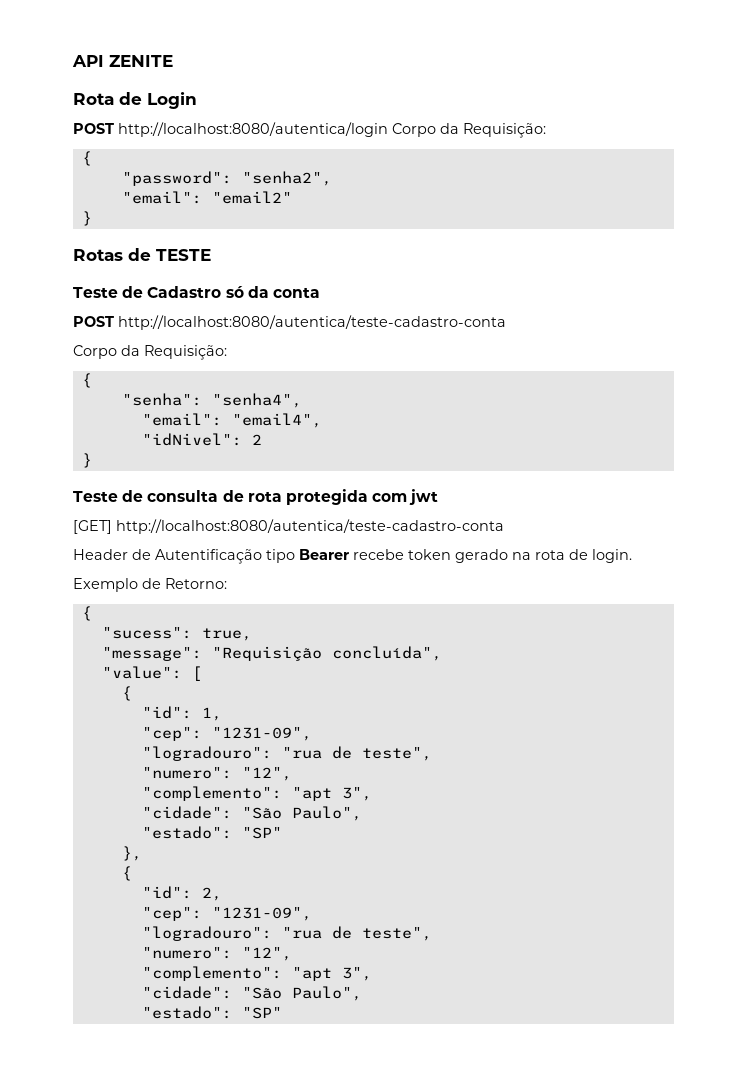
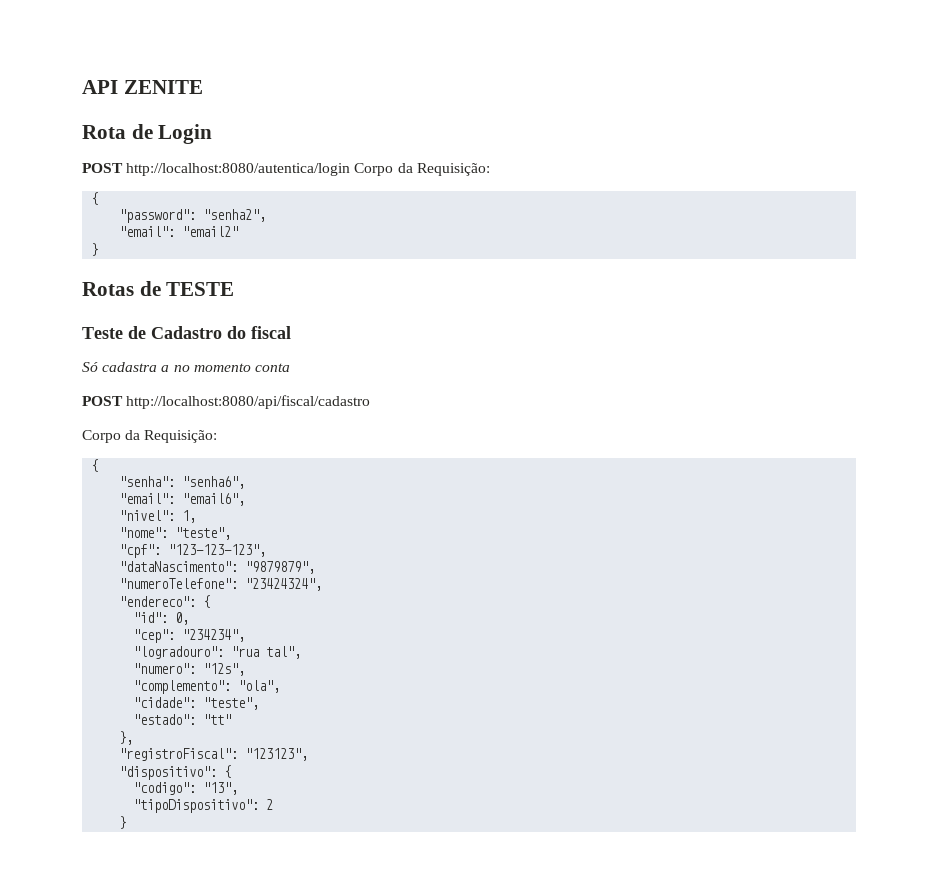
- Teste de Cadastro só da conta
+ Teste de Cadastro do fiscal
+ Só cadastra a no momento conta
- POST http://localhost:8080/autentica/teste-cadastro-conta
+ POST http://localhost:8080/api/fiscal/cadastro
- "senha": "senha4",
- "email": "email4",
- "idNivel": 2
+ "senha": "senha6",
+ "email": "email6",
+ "nivel": 1,
+ "nome": "teste",
+ "cpf": "123-123-123",
+ "dataNascimento": "9879879",
+ "numeroTelefone": "23424324",
+ "endereco": {
+ "id": 0,
+ "cep": "234234",
+ "logradouro": "rua tal",
+ "numero": "12s",
+ "complemento": "ola",
+ "cidade": "teste",
+ "estado": "tt"
+ },
+ "registroFiscal": "123123",
+ "dispositivo": {
+ "codigo": "13",
+ "tipoDispositivo": 2
  }
- Teste de consulta de rota protegida com jwt
- [GET] http://localhost:8080/autentica/teste-cadastro-conta
- Header de Autentificação tipo Bearer recebe token gerado na rota de login.
- Exemplo de Retorno:
- {
- "sucess": true,
- "message": "Requisição concluída",
- "value": [
- {
- "id": 1,
- "cep": "1231-09",
- "logradouro": "rua de teste",
- "numero": "12",
- "complemento": "apt 3",
- "cidade": "São Paulo",
- "estado": "SP"
- },
- {
- "id": 2,
- "cep": "1231-09",
- "logradouro": "rua de teste",
- "numero": "12",
- "complemento": "apt 3",
- "cidade": "São Paulo",
- "estado": "SP"

